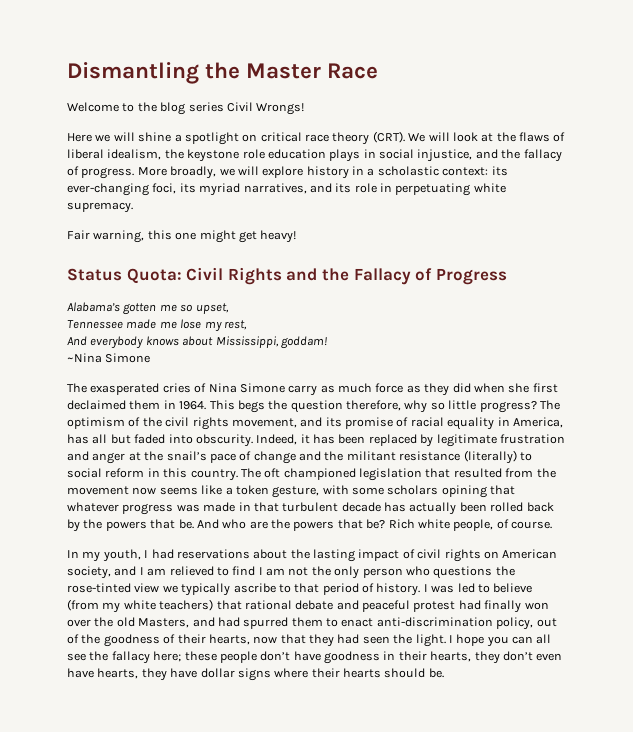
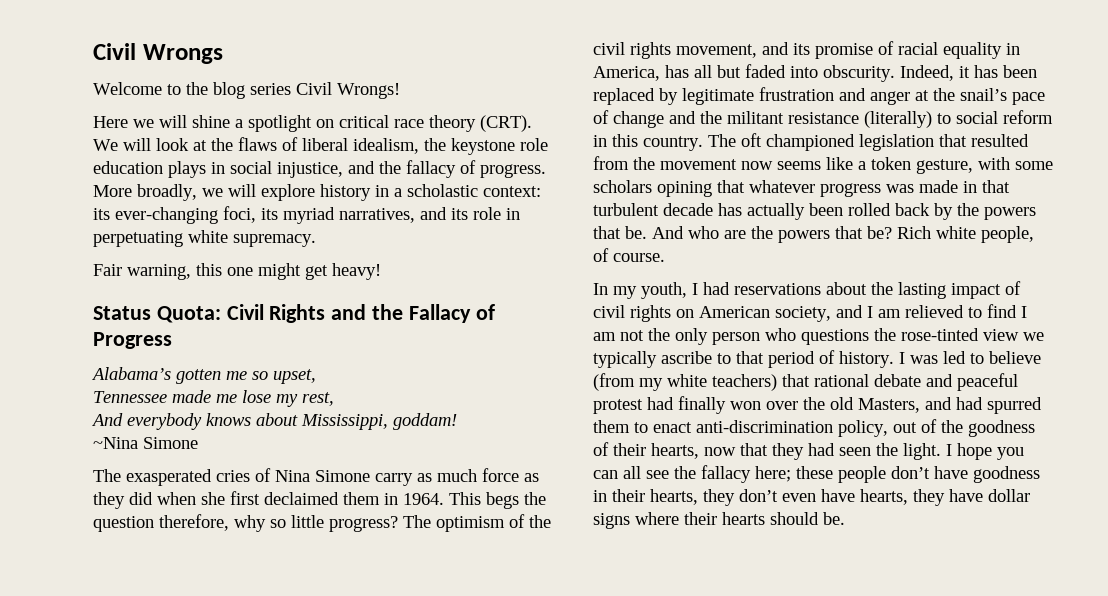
- Dismantling the Master Race
+ Civil Wrongs

